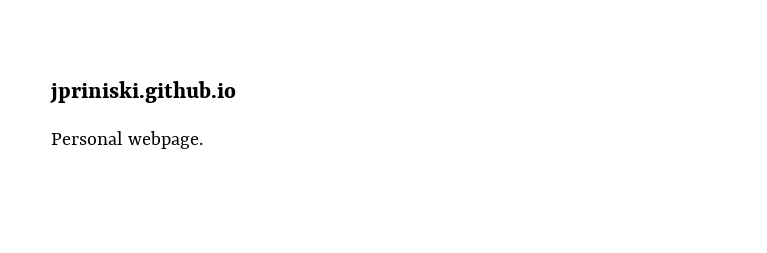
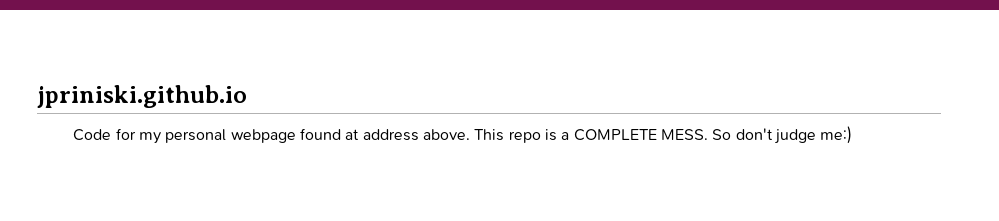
- Personal webpage.
+ Code for my personal webpage found at address above. This repo is a COMPLETE MESS. So don't judge me:)

